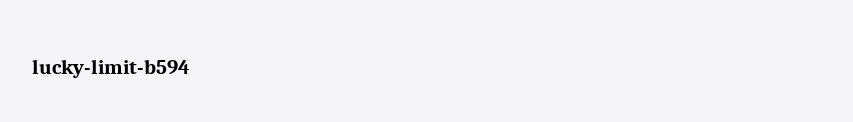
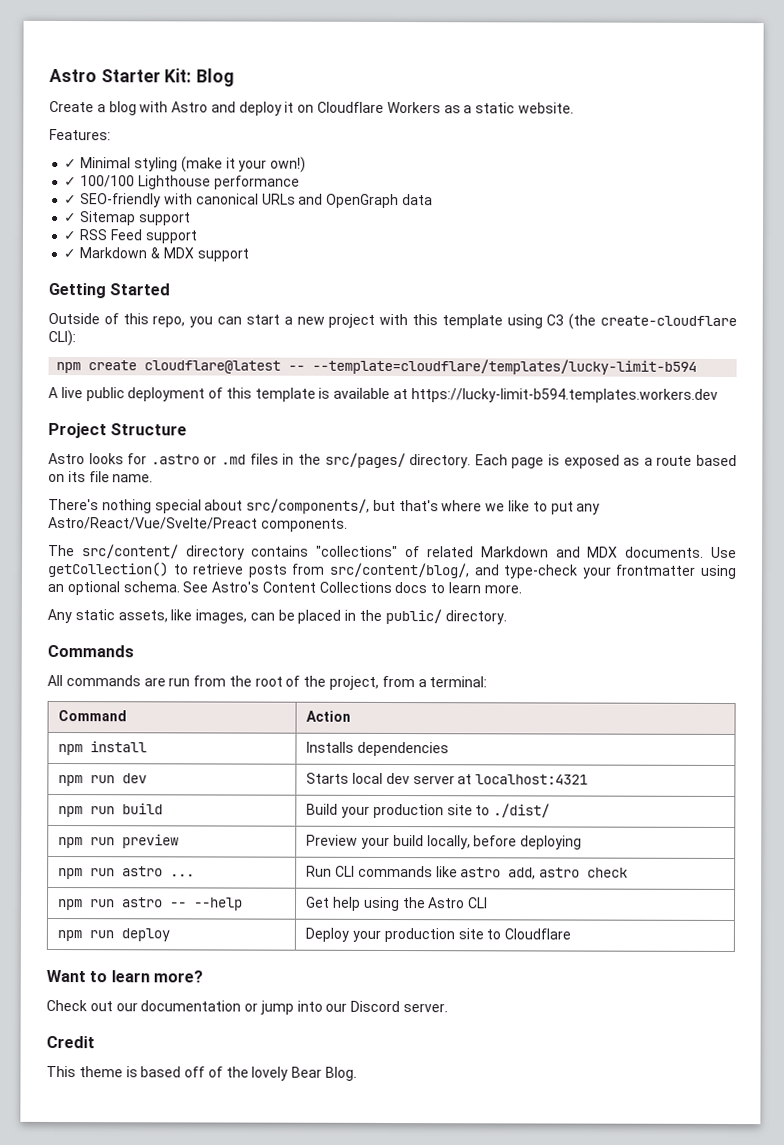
- lucky-limit-b594
+ Astro Starter Kit: Blog
+ Create a blog with Astro and deploy it on Cloudflare Workers as a static website.
+ Features:
+ ✓ Minimal styling (make it your own!)
+ ✓ 100/100 Lighthouse performance
+ ✓ SEO-friendly with canonical URLs and OpenGraph data
+ ✓ Sitemap support
+ ✓ RSS Feed support
+ ✓ Markdown & MDX support
+ Getting Started
+ Outside of this repo, you can start a new project with this template using C3 (the create-cloudflare CLI):
+ npm create cloudflare@latest -- --template=cloudflare/templates/lucky-limit-b594
+ A live public deployment of this template is available at https://lucky-limit-b594.templates.workers.dev
+ Project Structure
+ Astro looks for .astro or .md files in the src/pages/ directory. Each page is exposed as a route based on its file name.
+ There's nothing special about src/components/, but that's where we like to put any Astro/React/Vue/Svelte/Preact components.
+ The src/content/ directory contains "collections" of related Markdown and MDX documents. Use getCollection() to retrieve posts from src/content/blog/, and type-check your frontmatter using an optional schema. See Astro's Content Collections docs to learn more.
+ Any static assets, like images, can be placed in the public/ directory.
+ Commands
+ All commands are run from the root of the project, from a terminal:
+ Command | Action
+ npm install | Installs dependencies
+ npm run dev | Starts local dev server at localhost:4321
+ npm run build | Build your production site to ./dist/
+ npm run preview | Preview your build locally, before deploying
+ npm run astro ... | Run CLI commands like astro add, astro check
+ npm run astro -- --help | Get help using the Astro CLI
+ npm run deploy | Deploy your production site to Cloudflare
+ Want to learn more?
+ Check out our documentation or jump into our Discord server.
+ Credit
+ This theme is based off of the lovely Bear Blog.

